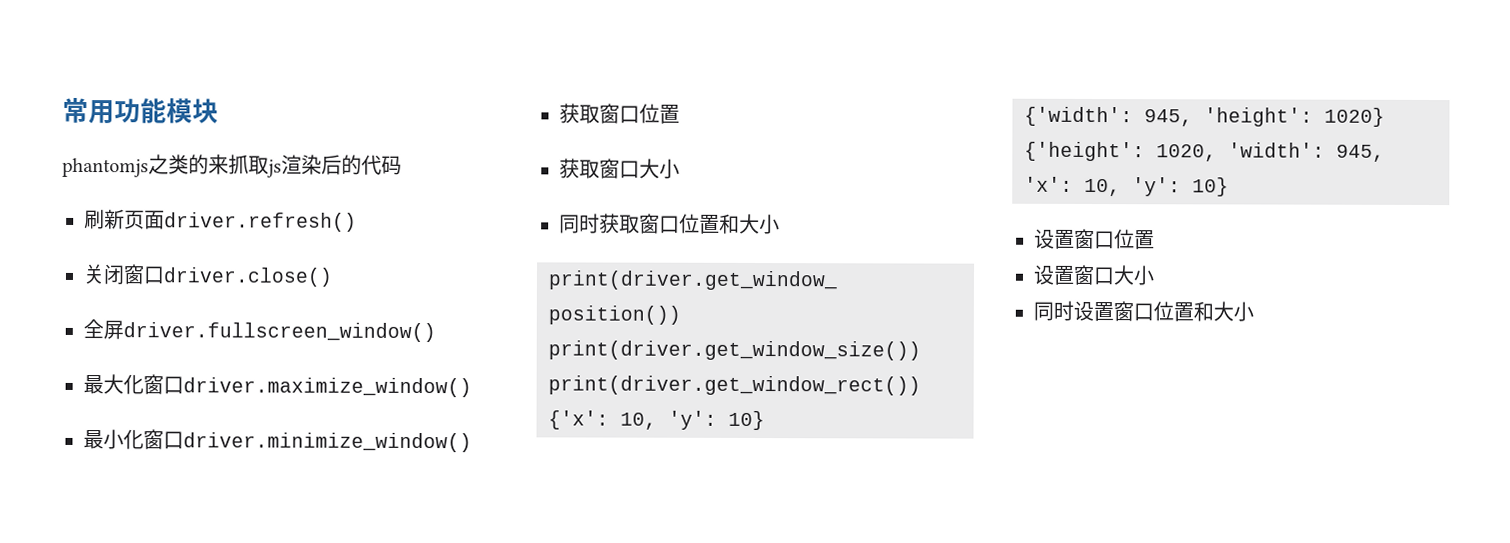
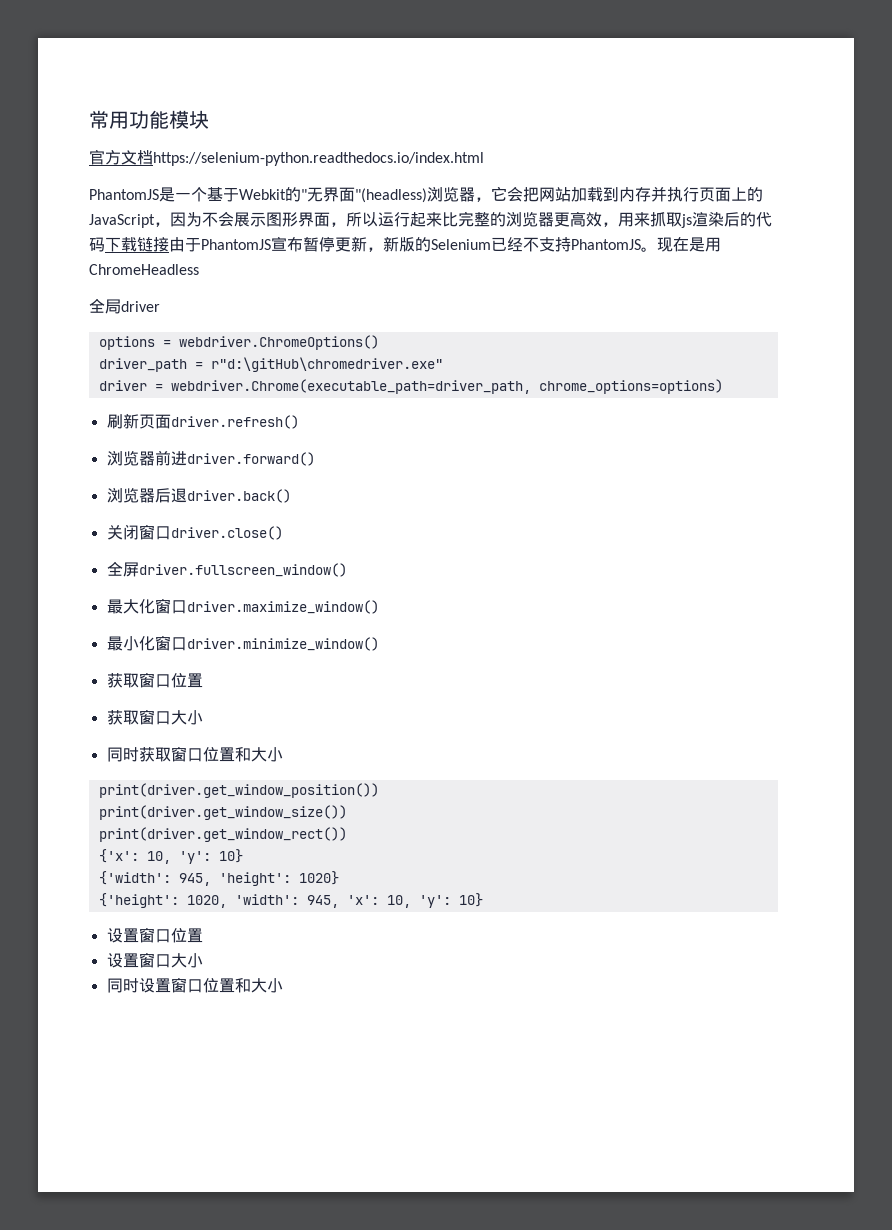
- phantomjs之类的来抓取js渲染后的代码
+ 官方文档https://selenium-python.readthedocs.io/index.html
+ PhantomJS是一个基于Webkit的"无界面"(headless)浏览器，它会把网站加载到内存并执行页面上的JavaScript，因为不会展示图形界面，所以运行起来比完整的浏览器更高效，用来抓取js渲染后的代码下载链接由于PhantomJS宣布暂停更新，新版的Selenium已经不支持PhantomJS。现在是用ChromeHeadless
+ 全局driver
+ options = webdriver.ChromeOptions()
+ driver_path = r"d:\gitHub\chromedriver.exe"
+ driver = webdriver.Chrome(executable_path=driver_path, chrome_options=options)
  刷新页面driver.refresh()
+ 浏览器前进driver.forward()
+ 浏览器后退driver.back()

